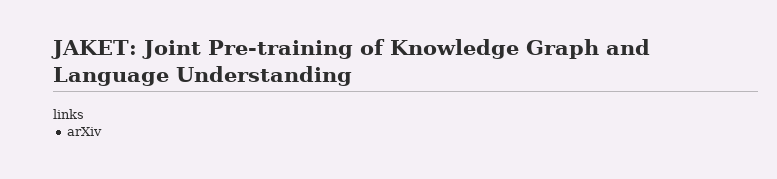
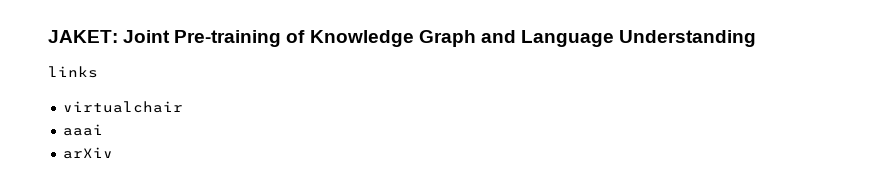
+ virtualchair
+ aaai

